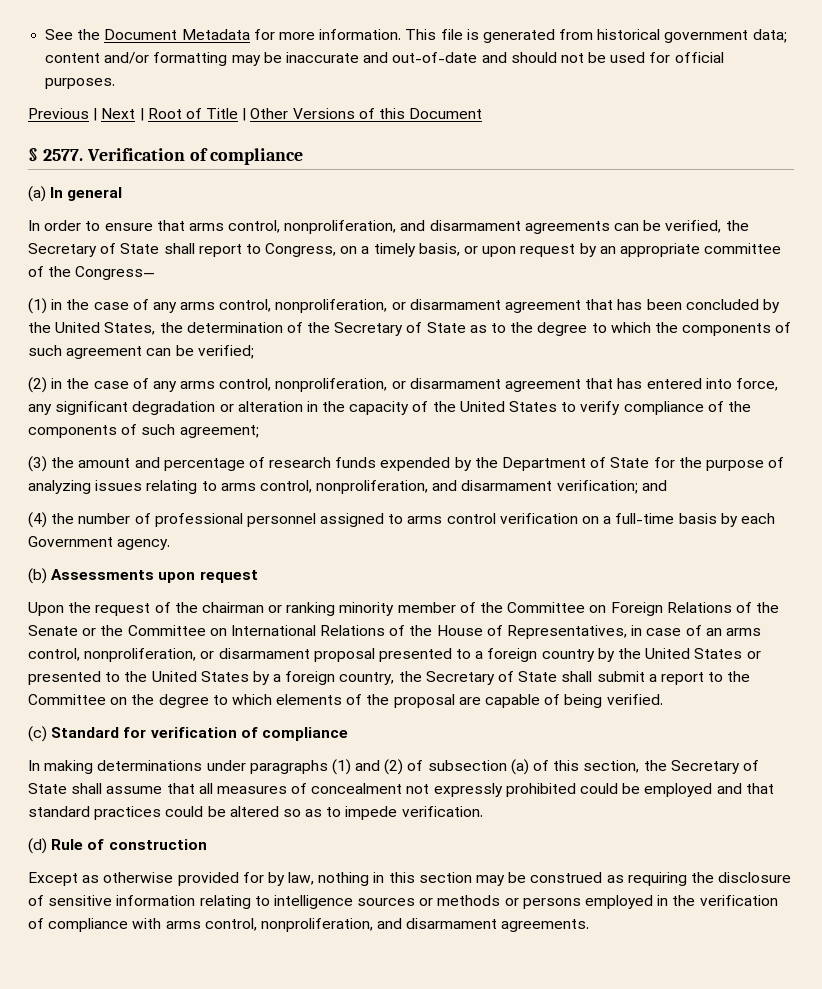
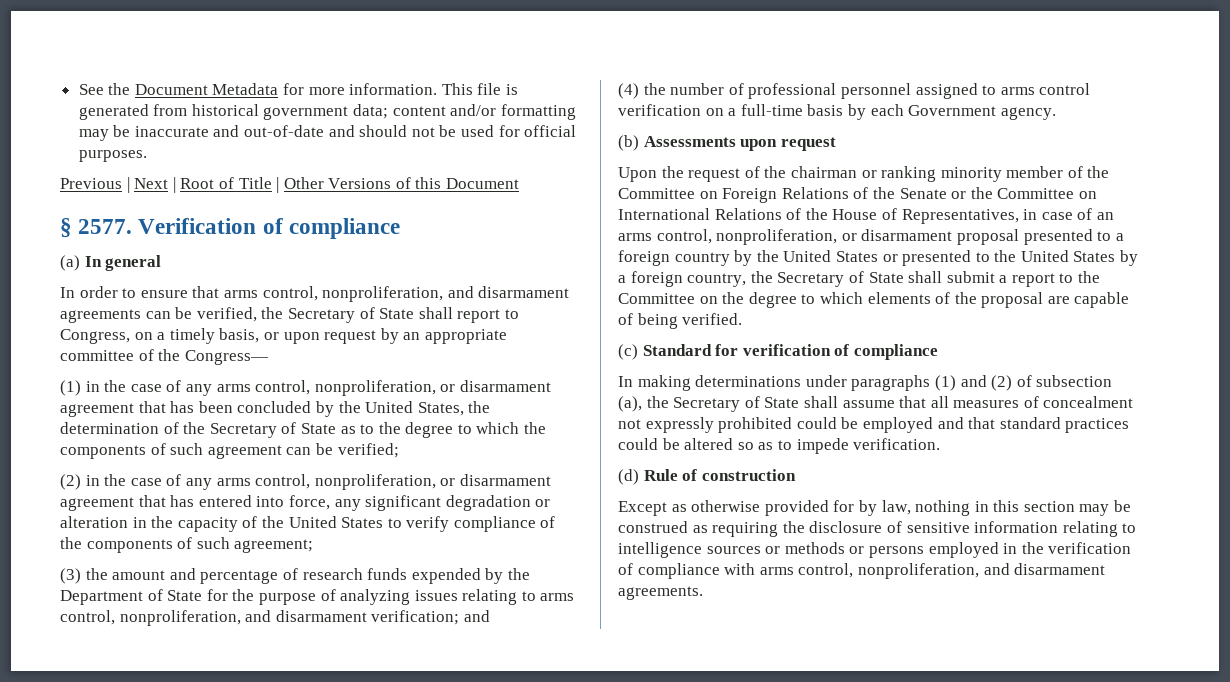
- In making determinations under paragraphs (1) and (2) of subsection (a) of this section, the Secretary of State shall assume that all measures of concealment not expressly prohibited could be employed and that standard practices could be altered so as to impede verification.
+ In making determinations under paragraphs (1) and (2) of subsection (a), the Secretary of State shall assume that all measures of concealment not expressly prohibited could be employed and that standard practices could be altered so as to impede verification.

